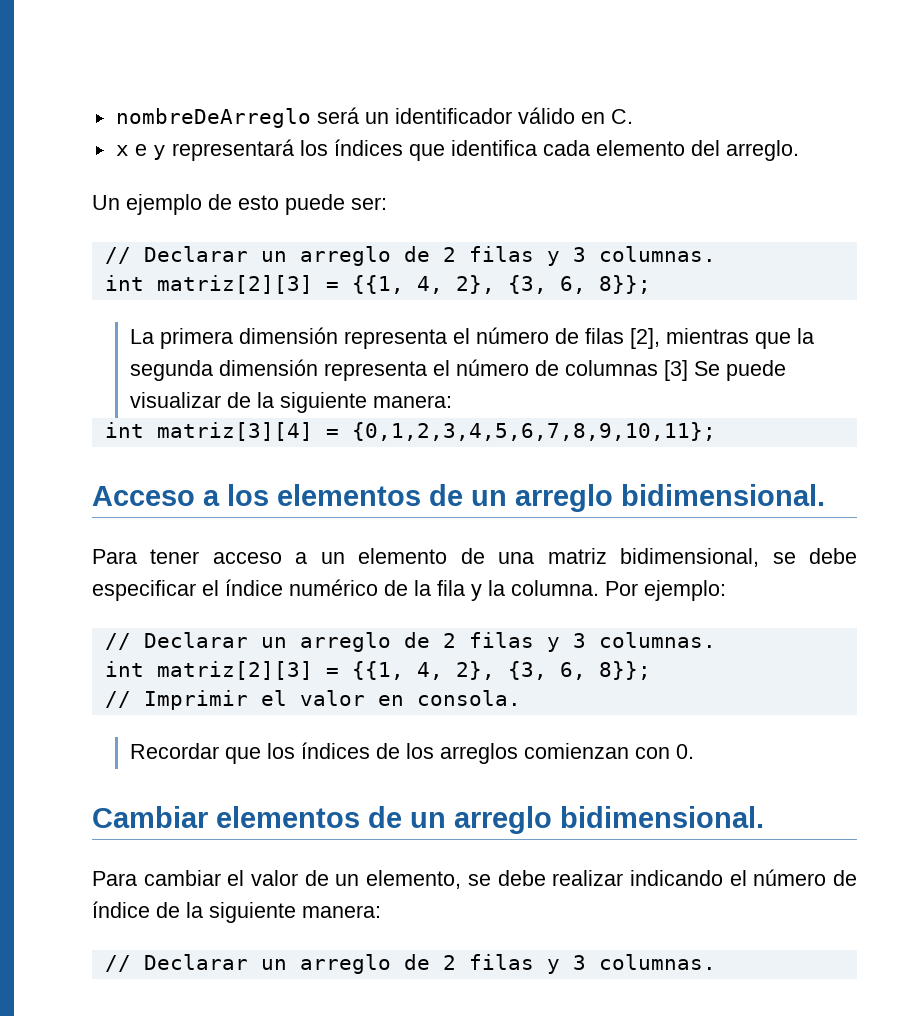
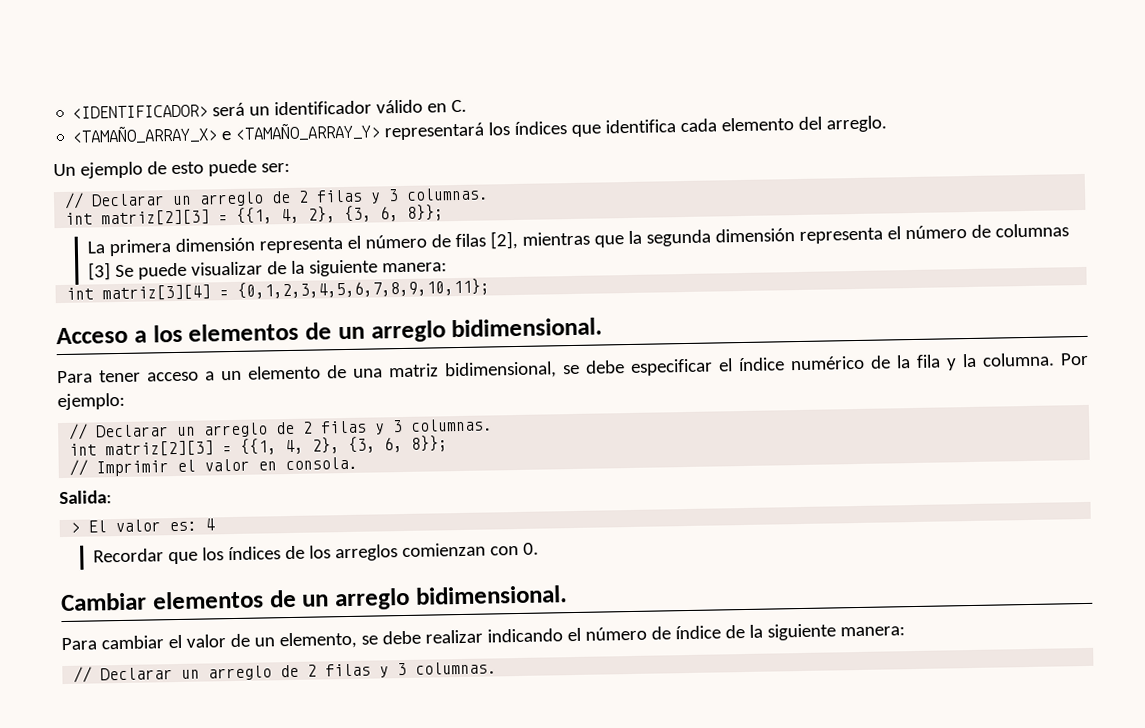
- nombreDeArreglo será un identificador válido en C.
+ <IDENTIFICADOR> será un identificador válido en C.
- x e y representará los índices que identifica cada elemento del arreglo.
+ <TAMAÑO_ARRAY_X> e <TAMAÑO_ARRAY_Y> representará los índices que identifica cada elemento del arreglo.
+ Salida:
+ > El valor es: 4

